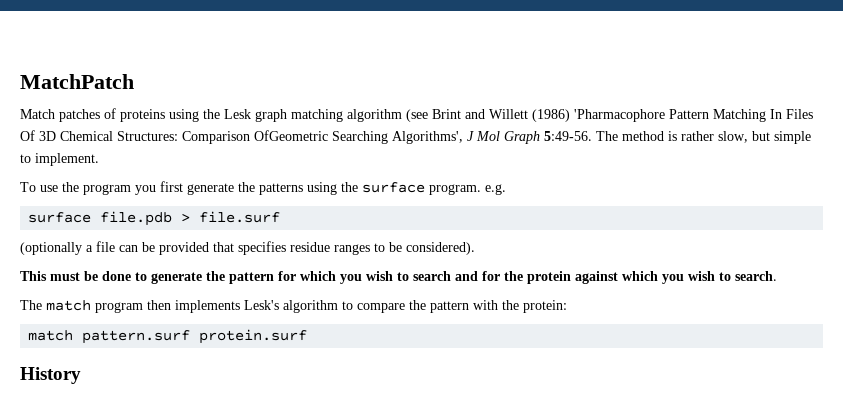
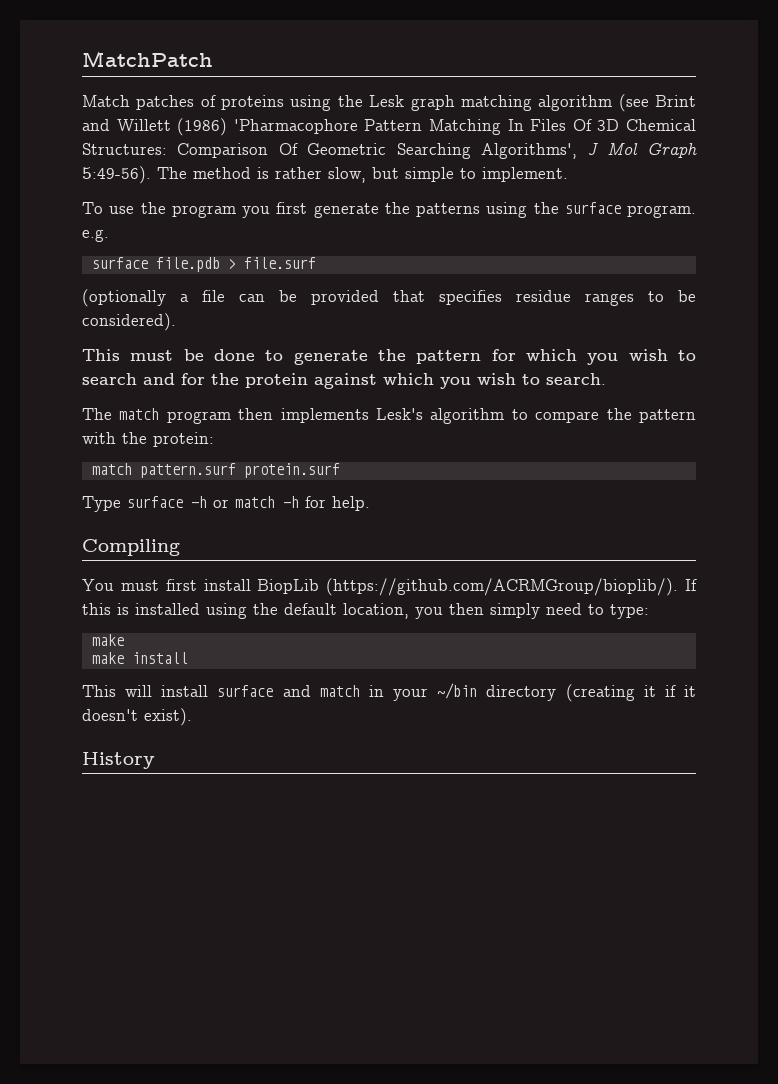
- Match patches of proteins using the Lesk graph matching algorithm (see Brint and Willett (1986) 'Pharmacophore Pattern Matching In Files Of 3D Chemical Structures: Comparison OfGeometric Searching Algorithms', J Mol Graph 5:49-56.
+ Match patches of proteins using the Lesk graph matching algorithm (see Brint and Willett (1986) 'Pharmacophore Pattern Matching In Files Of 3D Chemical Structures: Comparison Of Geometric Searching Algorithms', J Mol Graph 5:49-56).
+ Type surface -h or match -h for help.
+ Compiling
+ You must first install BiopLib (https://github.com/ACRMGroup/bioplib/). If this is installed using the default location, you then simply need to type:
+ make
+ make install
+ This will install surface and match in your ~/bin directory (creating it if it doesn't exist).

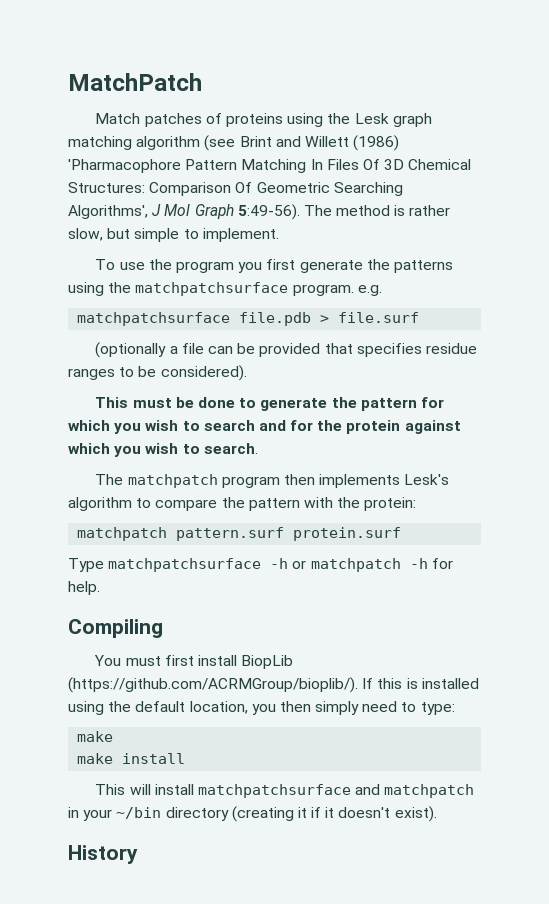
- To use the program you first generate the patterns using the surface program. e.g.
+ To use the program you first generate the patterns using the matchpatchsurface program. e.g.
- surface file.pdb > file.surf
+ matchpatchsurface file.pdb > file.surf
- The match program then implements Lesk's algorithm to compare the pattern with the protein:
+ The matchpatch program then implements Lesk's algorithm to compare the pattern with the protein:
- match pattern.surf protein.surf
+ matchpatch pattern.surf protein.surf
- Type surface -h or match -h for help.
+ Type matchpatchsurface -h or matchpatch -h for help.
- This will install surface and match in your ~/bin directory (creating it if it doesn't exist).
+ This will install matchpatchsurface and matchpatch in your ~/bin directory (creating it if it doesn't exist).

